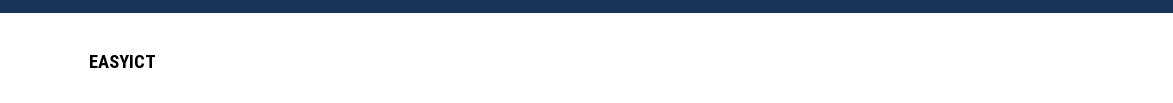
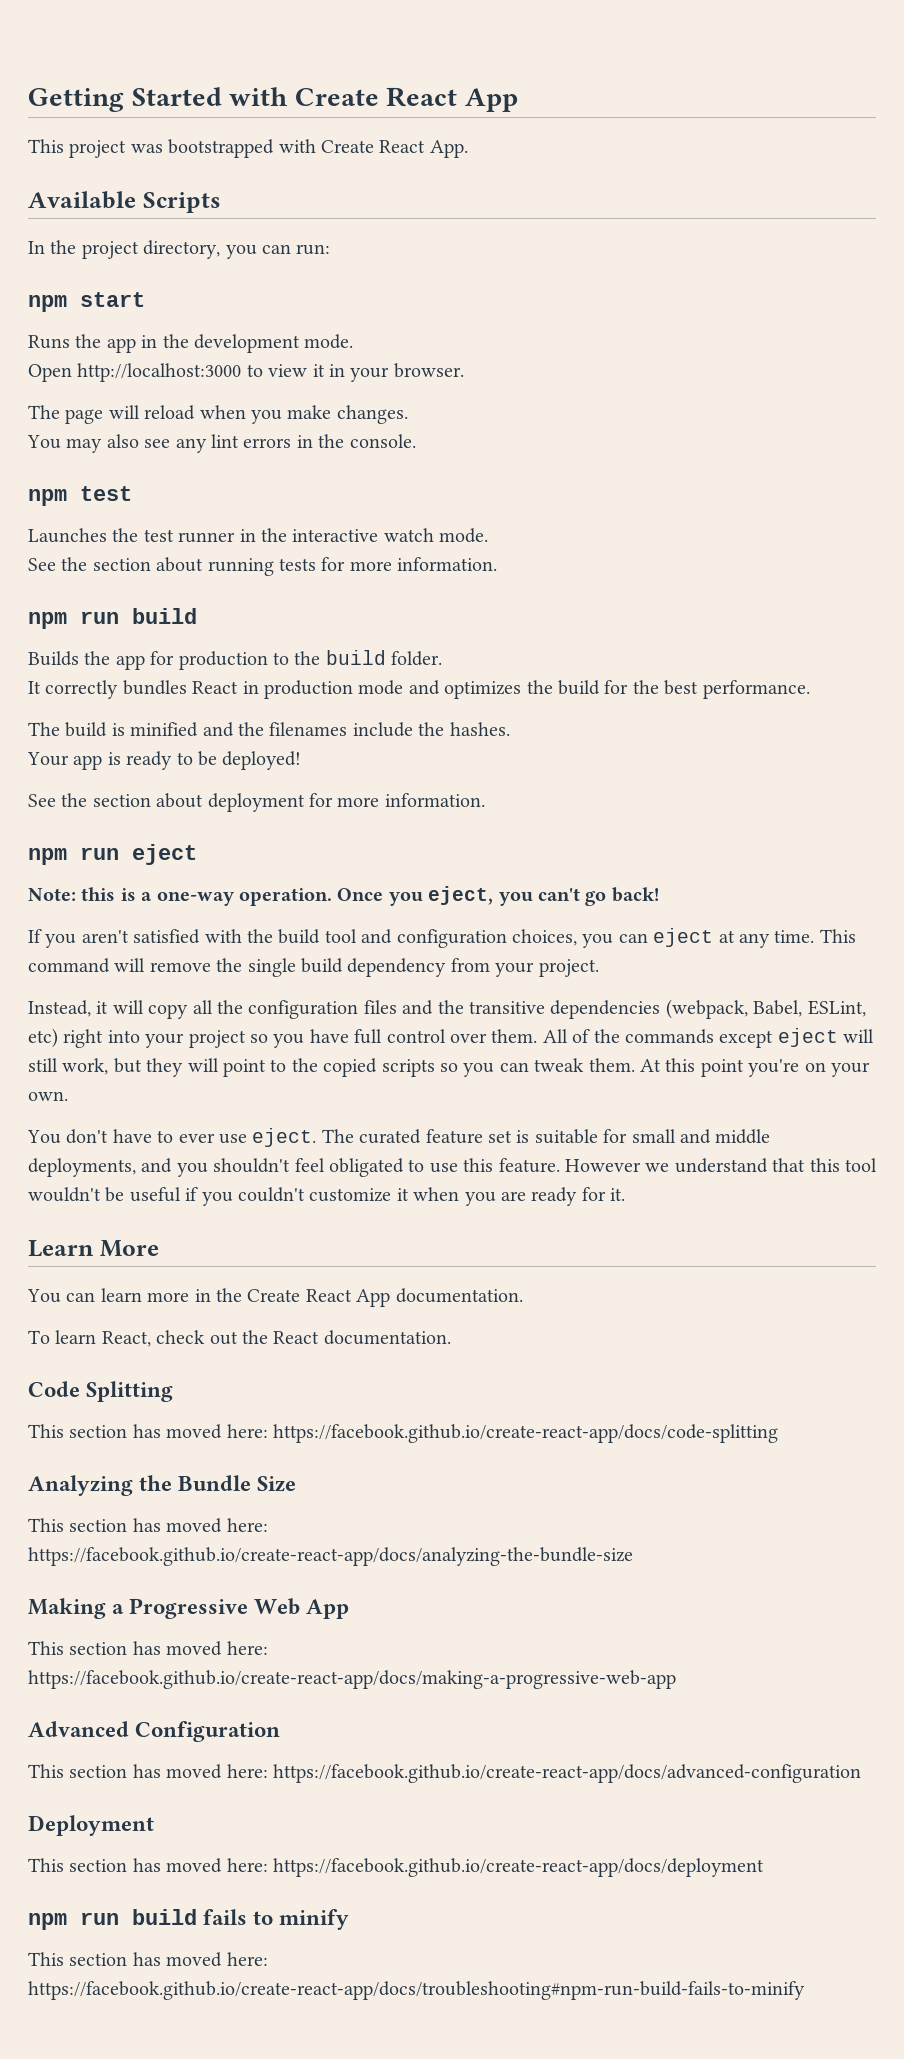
- EASYICT
+ Getting Started with Create React App
+ This project was bootstrapped with Create React App.
+ Available Scripts
+ In the project directory, you can run:
+ npm start
+ Runs the app in the development mode.
+ Open http://localhost:3000 to view it in your browser.
+ The page will reload when you make changes.
+ You may also see any lint errors in the console.
+ npm test
+ Launches the test runner in the interactive watch mode.
+ See the section about running tests for more information.
+ npm run build
+ Builds the app for production to the build folder.
+ It correctly bundles React in production mode and optimizes the build for the best performance.
+ The build is minified and the filenames include the hashes.
+ Your app is ready to be deployed!
+ See the section about deployment for more information.
+ npm run eject
+ Note: this is a one-way operation. Once you eject, you can't go back!
+ If you aren't satisfied with the build tool and configuration choices, you can eject at any time. This command will remove the single build dependency from your project.
+ Instead, it will copy all the configuration files and the transitive dependencies (webpack, Babel, ESLint, etc) right into your project so you have full control over them. All of the commands except eject will still work, but they will point to the copied scripts so you can tweak them. At this point you're on your own.
+ You don't have to ever use eject. The curated feature set is suitable for small and middle deployments, and you shouldn't feel obligated to use this feature. However we understand that this tool wouldn't be useful if you couldn't customize it when you are ready for it.
+ Learn More
+ You can learn more in the Create React App documentation.
+ To learn React, check out the React documentation.
+ Code Splitting
+ This section has moved here: https://facebook.github.io/create-react-app/docs/code-splitting
+ Analyzing the Bundle Size
+ This section has moved here: https://facebook.github.io/create-react-app/docs/analyzing-the-bundle-size
+ Making a Progressive Web App
+ This section has moved here: https://facebook.github.io/create-react-app/docs/making-a-progressive-web-app
+ Advanced Configuration
+ This section has moved here: https://facebook.github.io/create-react-app/docs/advanced-configuration
+ Deployment
+ This section has moved here: https://facebook.github.io/create-react-app/docs/deployment
+ npm run build fails to minify
+ This section has moved here: https://facebook.github.io/create-react-app/docs/troubleshooting#npm-run-build-fails-to-minify

